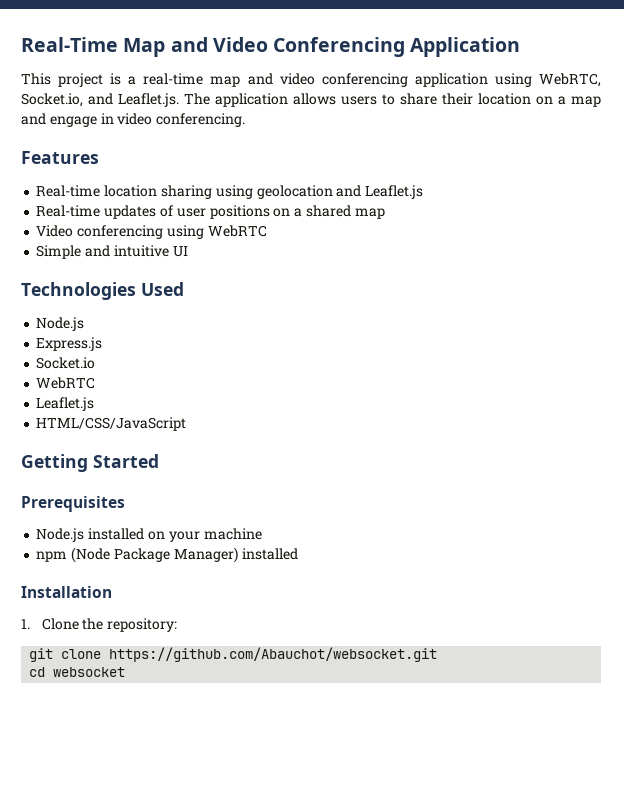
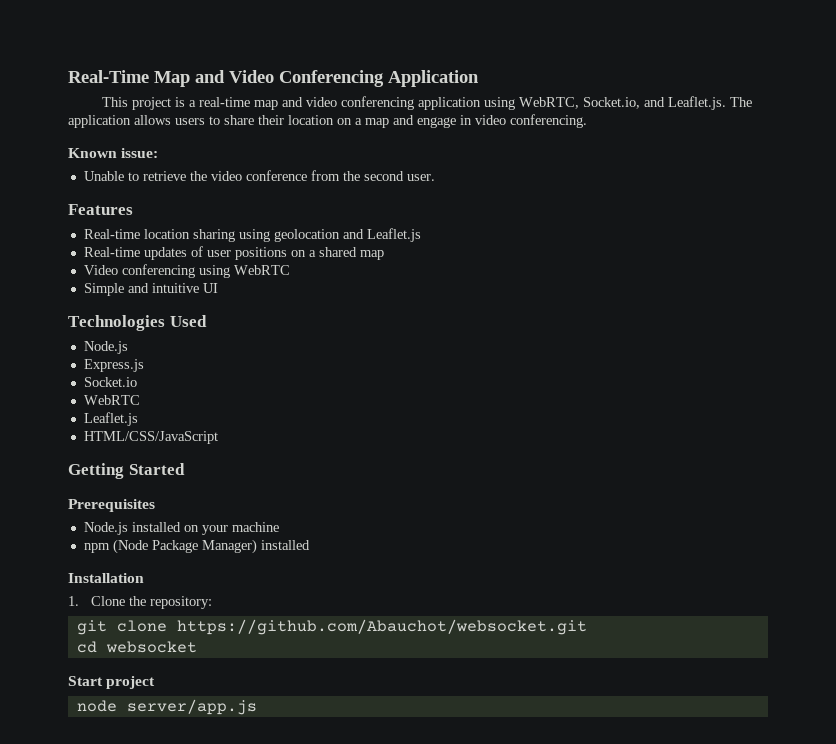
+ Known issue:
+ Unable to retrieve the video conference from the second user.
+ Start project
+ node server/app.js

